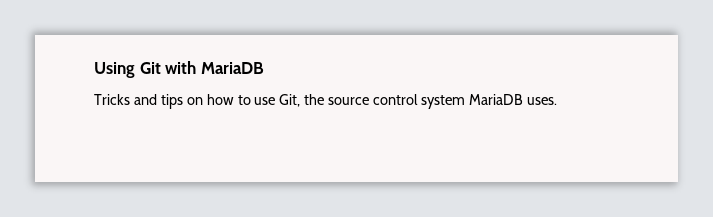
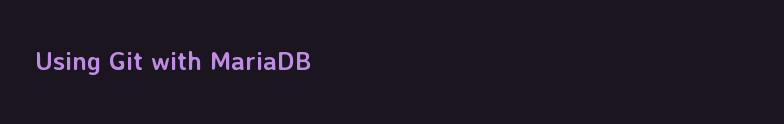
- Tricks and tips on how to use Git, the source control system MariaDB uses.

